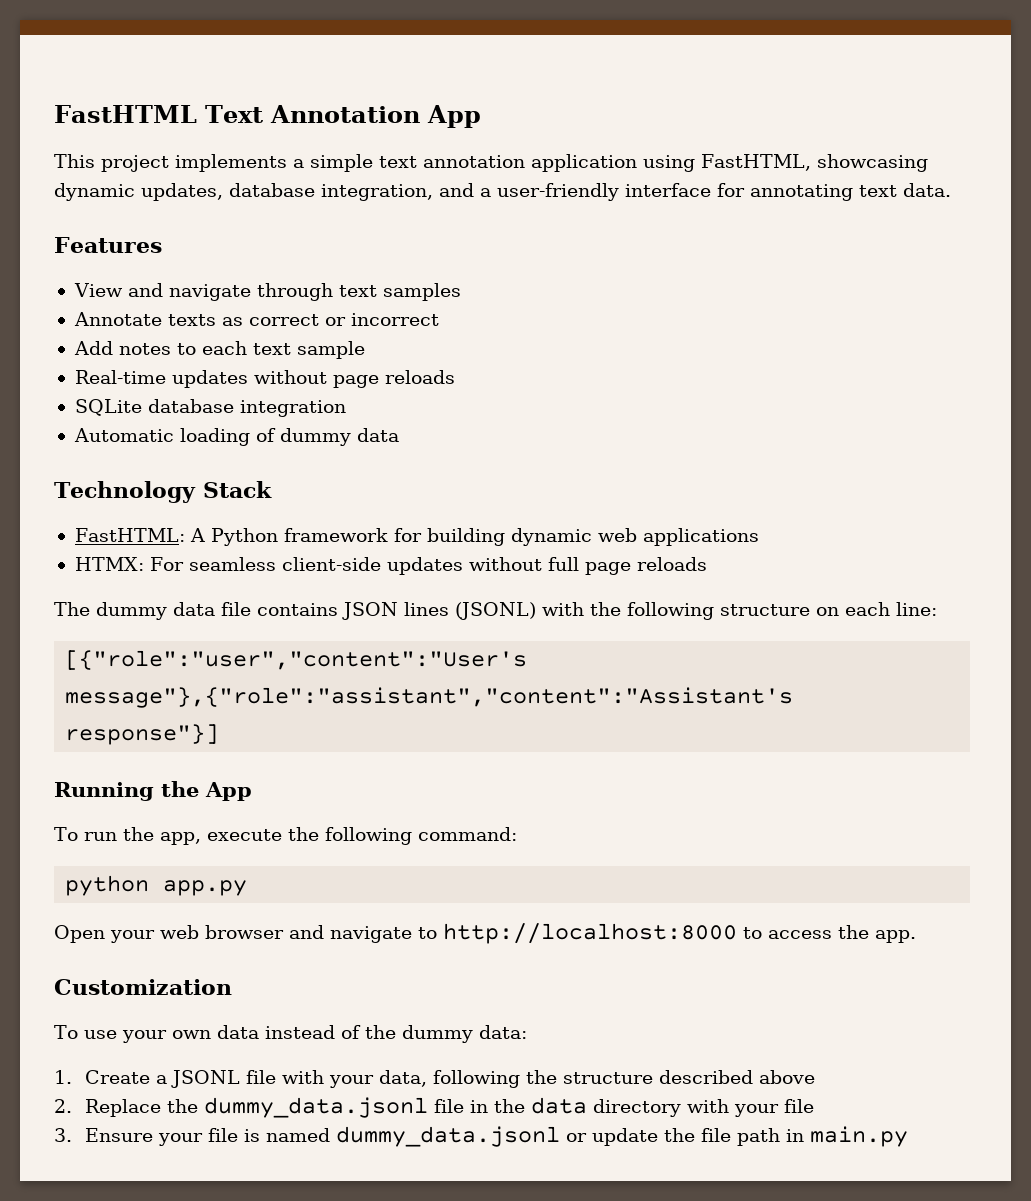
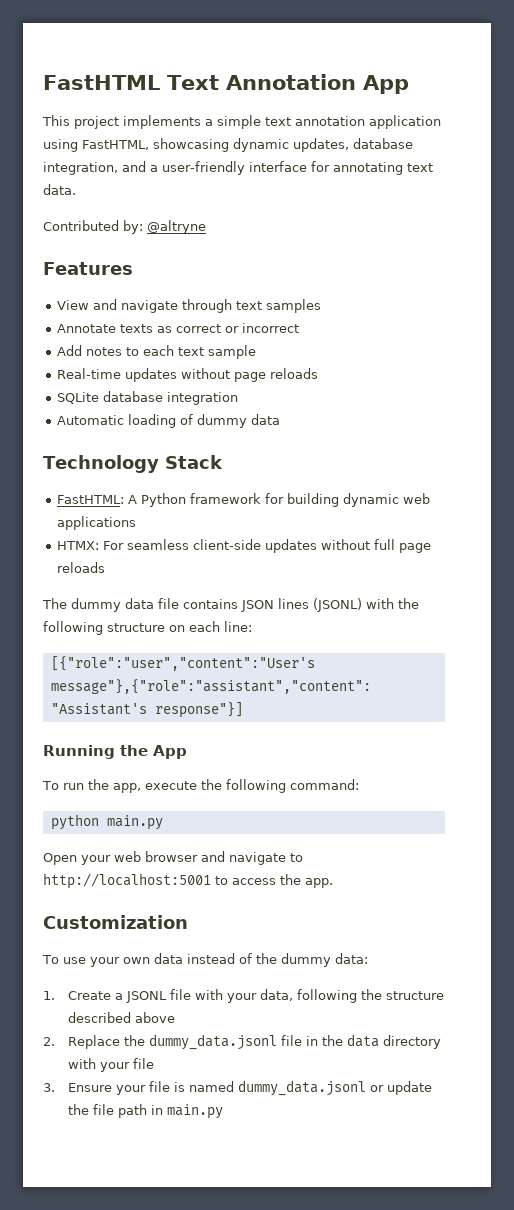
+ Contributed by: @altryne
- python app.py
+ python main.py
- Open your web browser and navigate to http://localhost:8000 to access the app.
+ Open your web browser and navigate to http://localhost:5001 to access the app.

